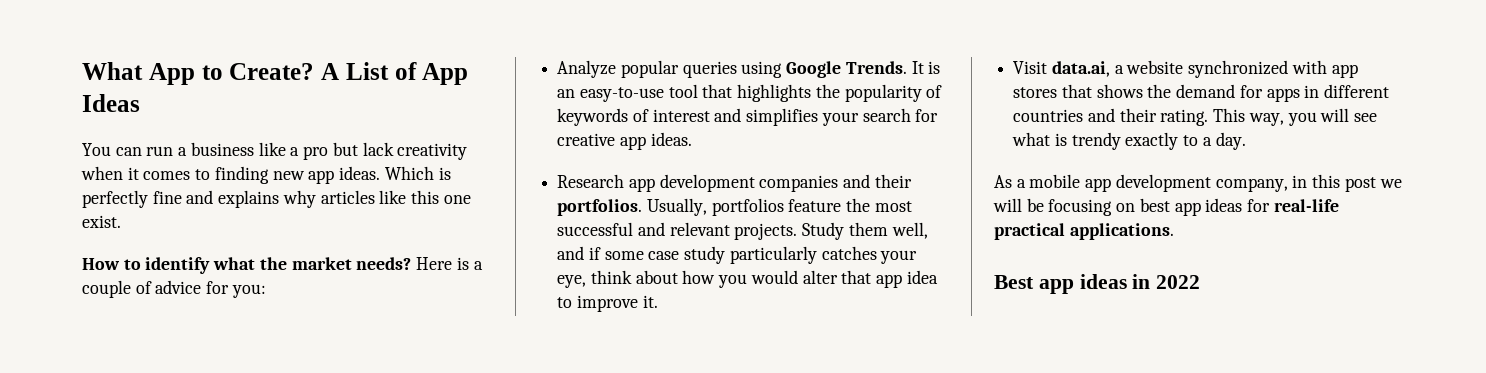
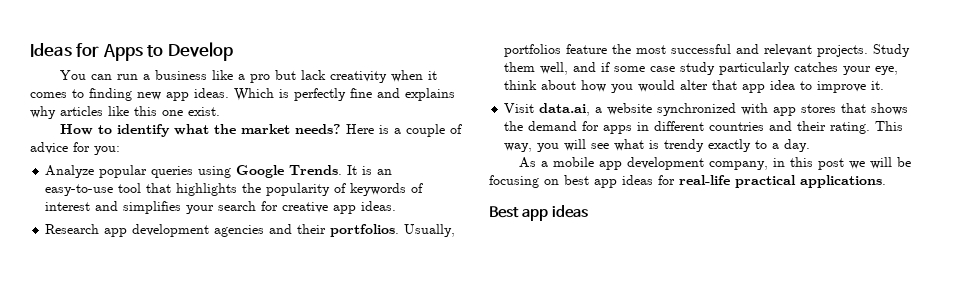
- What App to Create? A List of App Ideas
+ Ideas for Apps to Develop
- Research app development companies and their portfolios.
+ Research app development agencies and their portfolios.
- Best app ideas in 2022
+ Best app ideas

